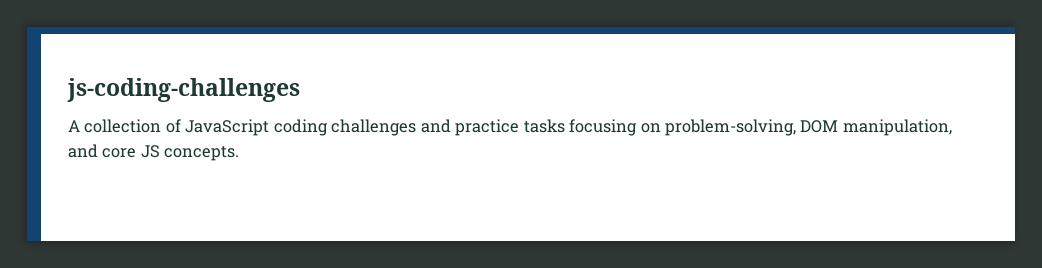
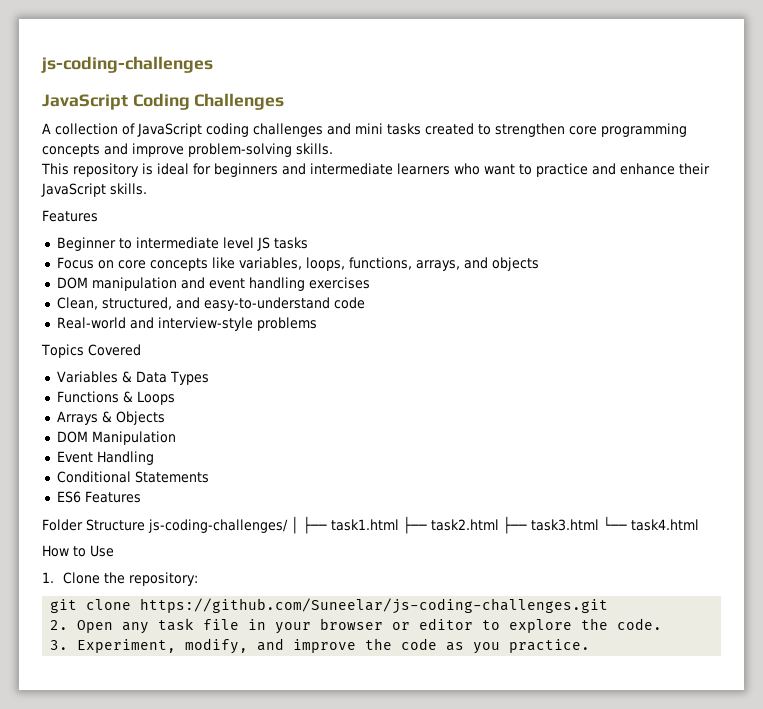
+ JavaScript Coding Challenges
- A collection of JavaScript coding challenges and practice tasks focusing on problem-solving, DOM manipulation, and core JS concepts.
+ A collection of JavaScript coding challenges and mini tasks created to strengthen core programming concepts and improve problem-solving skills.
+ This repository is ideal for beginners and intermediate learners who want to practice and enhance their JavaScript skills.
+ Features
+ Beginner to intermediate level JS tasks
+ Focus on core concepts like variables, loops, functions, arrays, and objects
+ DOM manipulation and event handling exercises
+ Clean, structured, and easy-to-understand code
+ Real-world and interview-style problems
+ Topics Covered
+ Variables & Data Types
+ Functions & Loops
+ Arrays & Objects
+ DOM Manipulation
+ Event Handling
+ Conditional Statements
+ ES6 Features
+ Folder Structure js-coding-challenges/ │ ├── task1.html ├── task2.html ├── task3.html └── task4.html
+ How to Use
+ 1. Clone the repository:
+ git clone https://github.com/Suneelar/js-coding-challenges.git
+ 2. Open any task file in your browser or editor to explore the code.
+ 3. Experiment, modify, and improve the code as you practice.

